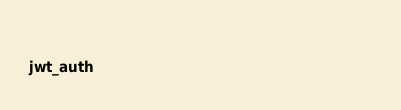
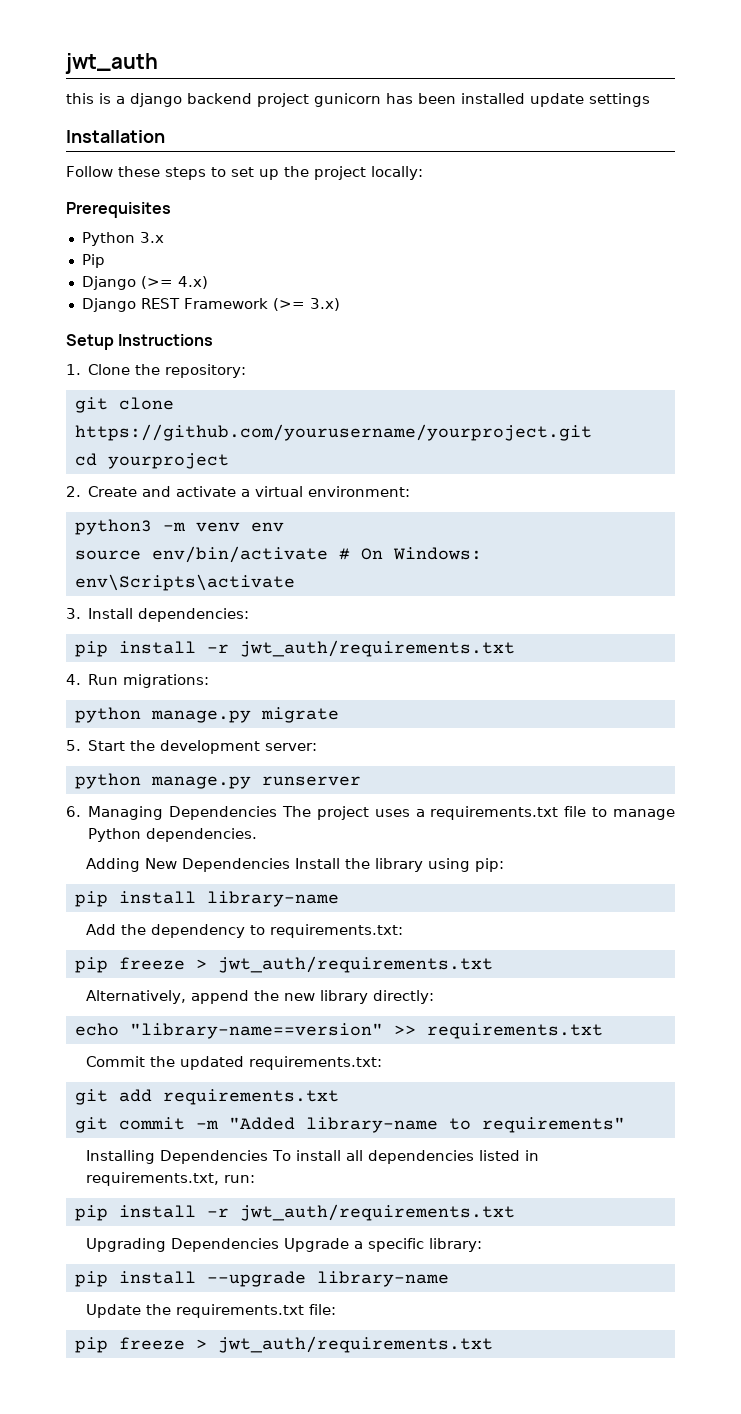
+ this is a django backend project gunicorn has been installed update settings
+ Installation
+ Follow these steps to set up the project locally:
+ Prerequisites
+ Python 3.x
+ Pip
+ Django (>= 4.x)
+ Django REST Framework (>= 3.x)
+ Setup Instructions
+ 1. Clone the repository:
+ git clone https://github.com/yourusername/yourproject.git
+ cd yourproject
+ 2. Create and activate a virtual environment:
+ python3 -m venv env
+ source env/bin/activate # On Windows: env\Scripts\activate
+ 3. Install dependencies:
+ pip install -r jwt_auth/requirements.txt
+ 4. Run migrations:
+ python manage.py migrate
+ 5. Start the development server:
+ python manage.py runserver
+ 6. Managing Dependencies The project uses a requirements.txt file to manage Python dependencies.
+ Adding New Dependencies Install the library using pip:
+ pip install library-name
+ Add the dependency to requirements.txt:
+ pip freeze > jwt_auth/requirements.txt
+ Alternatively, append the new library directly:
+ echo "library-name==version" >> requirements.txt
+ Commit the updated requirements.txt:
+ git add requirements.txt
+ git commit -m "Added library-name to requirements"
+ Installing Dependencies To install all dependencies listed in requirements.txt, run:
+ pip install -r jwt_auth/requirements.txt
+ Upgrading Dependencies Upgrade a specific library:
+ pip install --upgrade library-name
+ Update the requirements.txt file:
+ pip freeze > jwt_auth/requirements.txt

